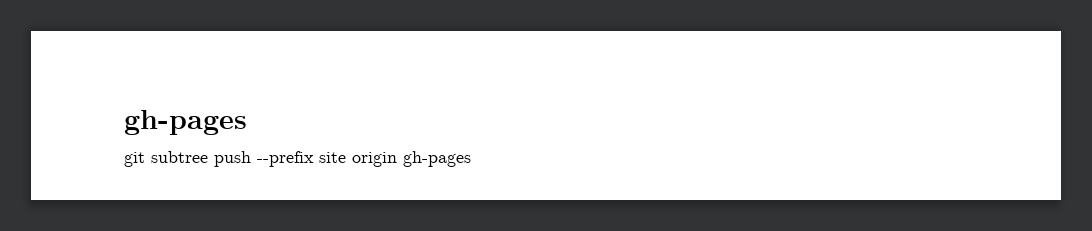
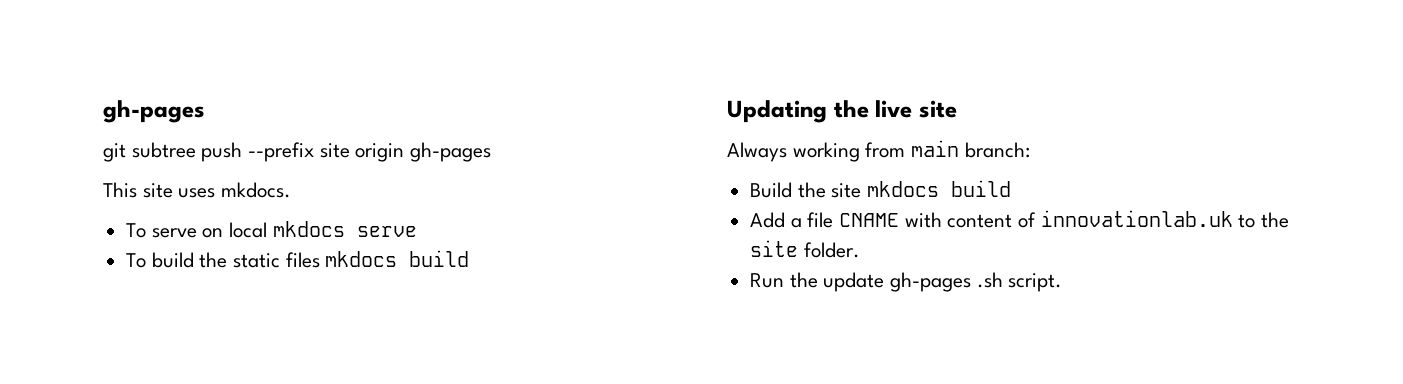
+ This site uses mkdocs.
+ To serve on local mkdocs serve
+ To build the static files mkdocs build
+ Updating the live site
+ Always working from main branch:
+ Build the site mkdocs build
+ Add a file CNAME with content of innovationlab.uk to the site folder.
+ Run the update gh-pages .sh script.

